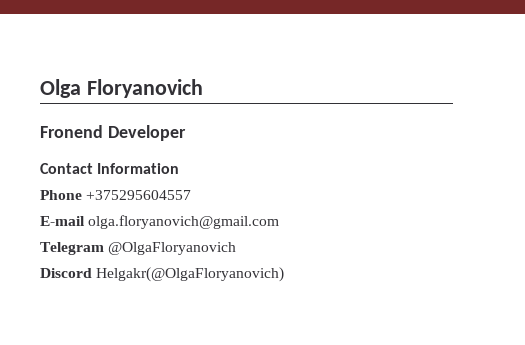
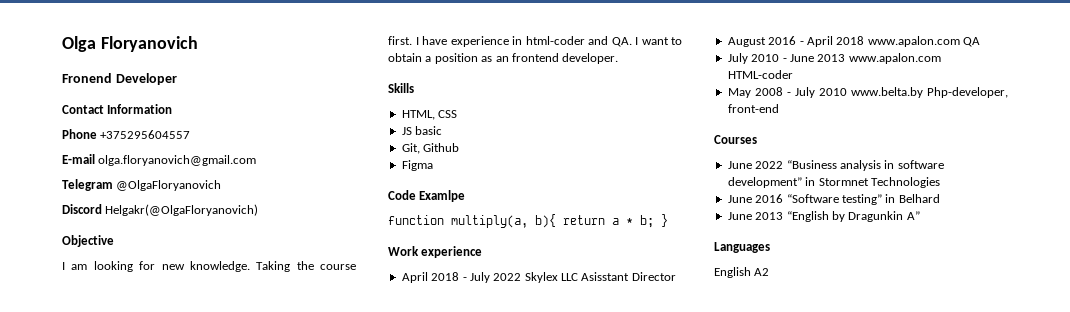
+ Objective
+ I am looking for new knowledge. Taking the course first. I have experience in html-coder and QA. I want to obtain a position as an frontend developer.
+ Skills
+ HTML, CSS
+ JS basic
+ Git, Github
+ Figma
+ Code Examlpe
+ function multiply(a, b){ return a * b; }
+ Work experience
+ April 2018 - July 2022 Skylex LLC Asisstant Director
+ August 2016 - April 2018 www.apalon.com QA
+ July 2010 - June 2013 www.apalon.com HTML-coder
+ May 2008 - July 2010 www.belta.by Php-developer, front-end
+ Courses
+ June 2022 “Business analysis in software development” in Stormnet Technologies
+ June 2016 “Software testing” in Belhard
+ June 2013 “English by Dragunkin A”
+ Languages
+ English A2

